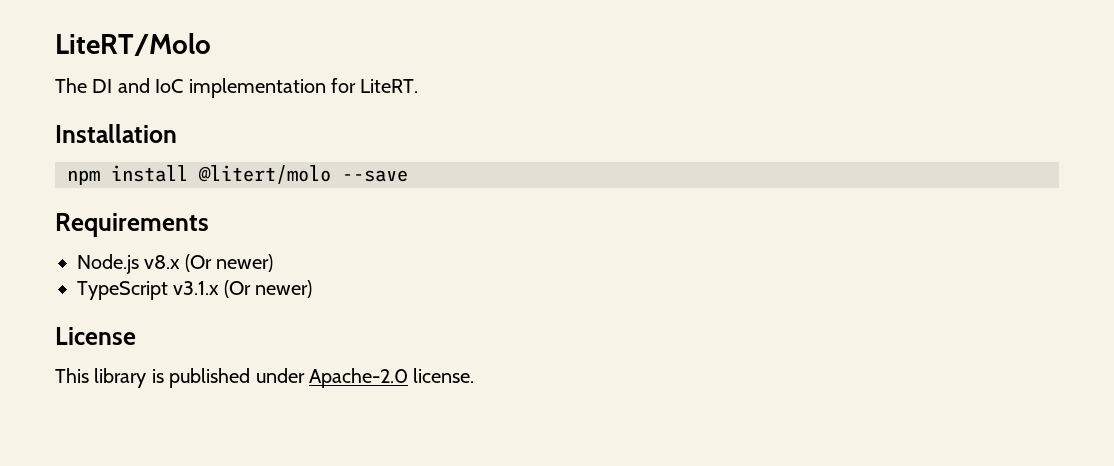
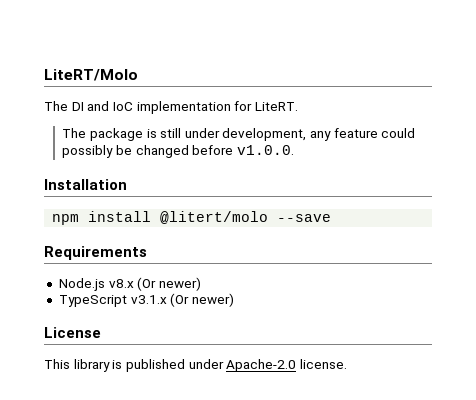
+ The package is still under development, any feature could possibly be changed before v1.0.0.

